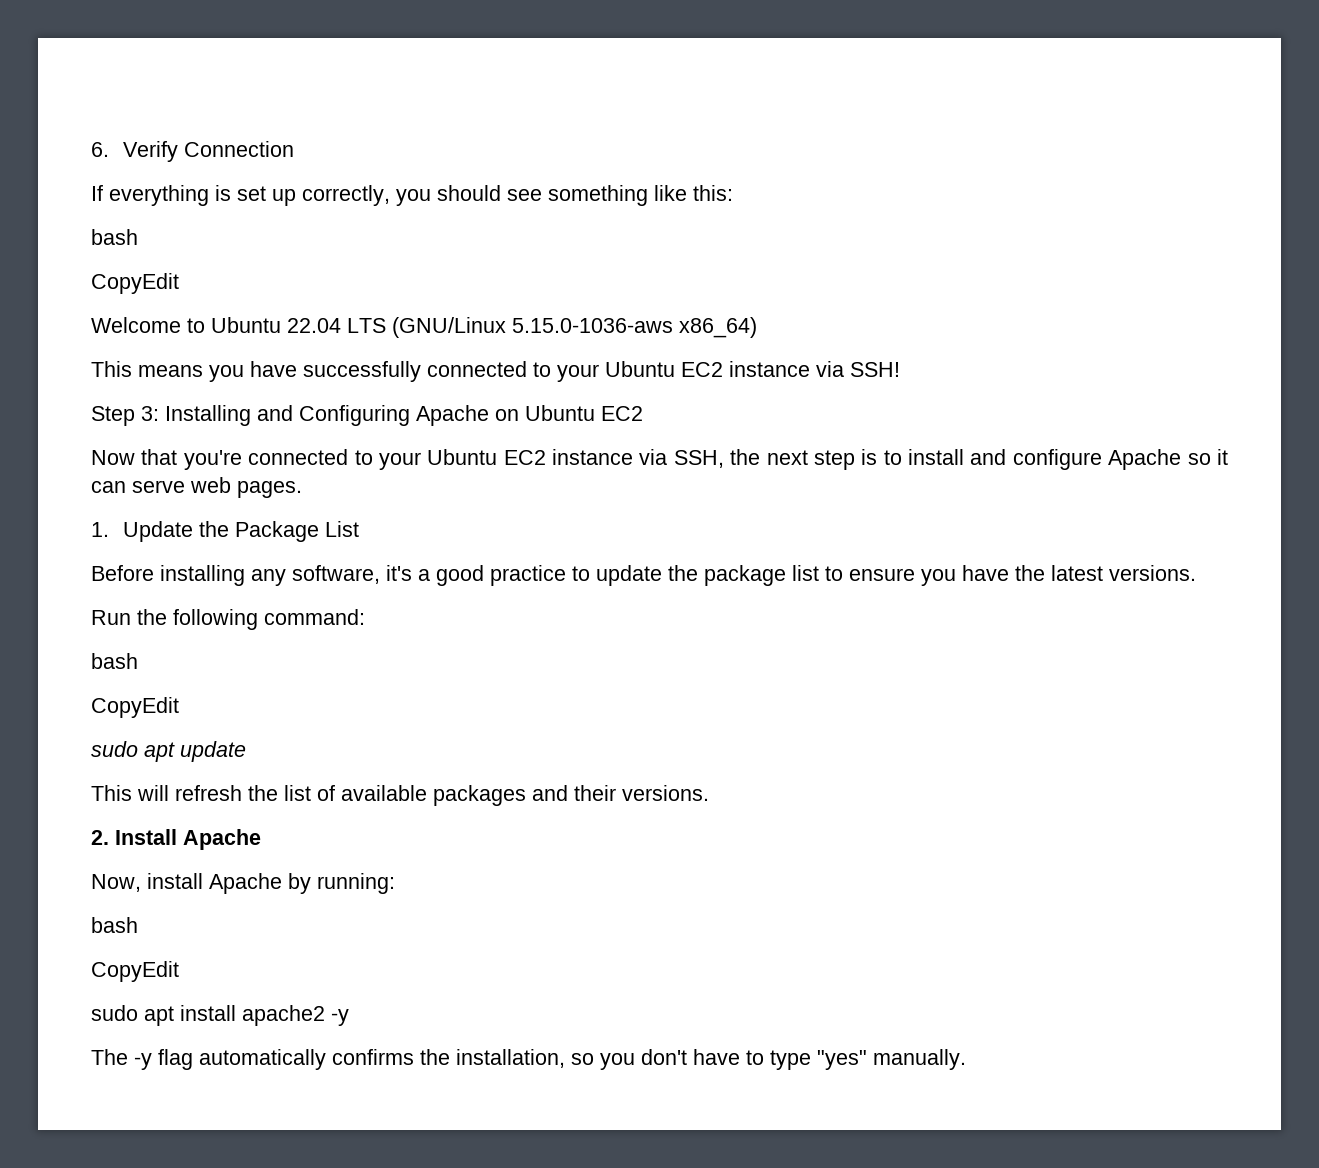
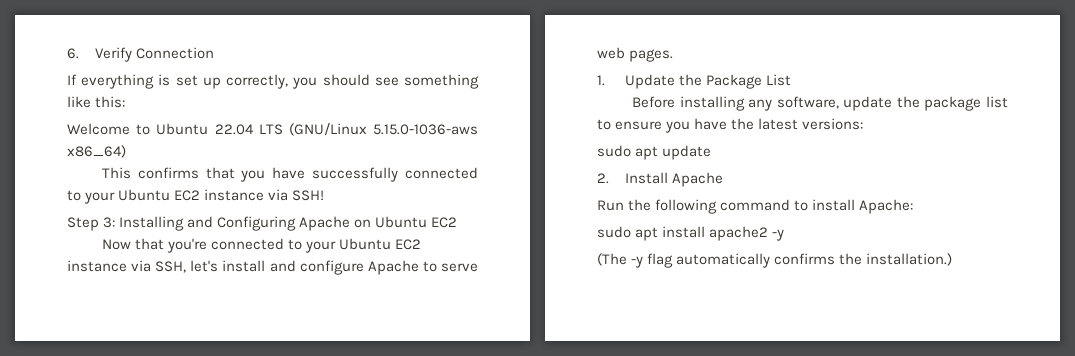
  If everything is set up correctly, you should see something like this:
- bash
- CopyEdit
- This means you have successfully connected to your Ubuntu EC2 instance via SSH!
+ This confirms that you have successfully connected to your Ubuntu EC2 instance via SSH!
- Now that you're connected to your Ubuntu EC2 instance via SSH, the next step is to install and configure Apache so it can serve web pages.
+ Now that you're connected to your Ubuntu EC2 instance via SSH, let's install and configure Apache to serve web pages.
- Before installing any software, it's a good practice to update the package list to ensure you have the latest versions.
- Run the following command:
- bash
- CopyEdit
+ Before installing any software, update the package list to ensure you have the latest versions:
  sudo apt update
- This will refresh the list of available packages and their versions.
  2. Install Apache
- Now, install Apache by running:
- bash
- CopyEdit
+ Run the following command to install Apache:
- The -y flag automatically confirms the installation, so you don't have to type "yes" manually.
+ (The -y flag automatically confirms the installation.)

